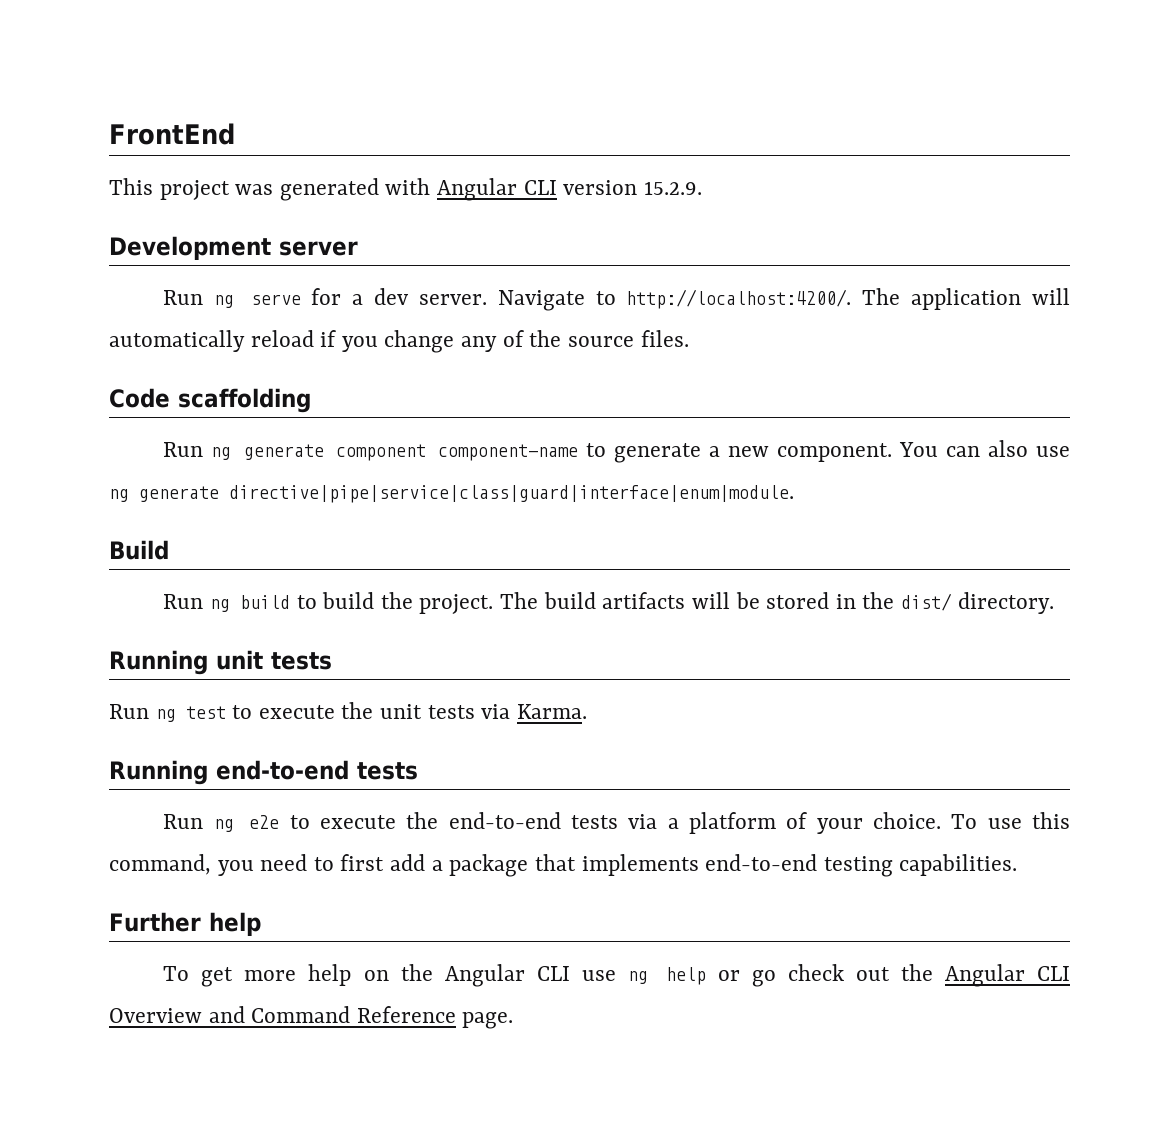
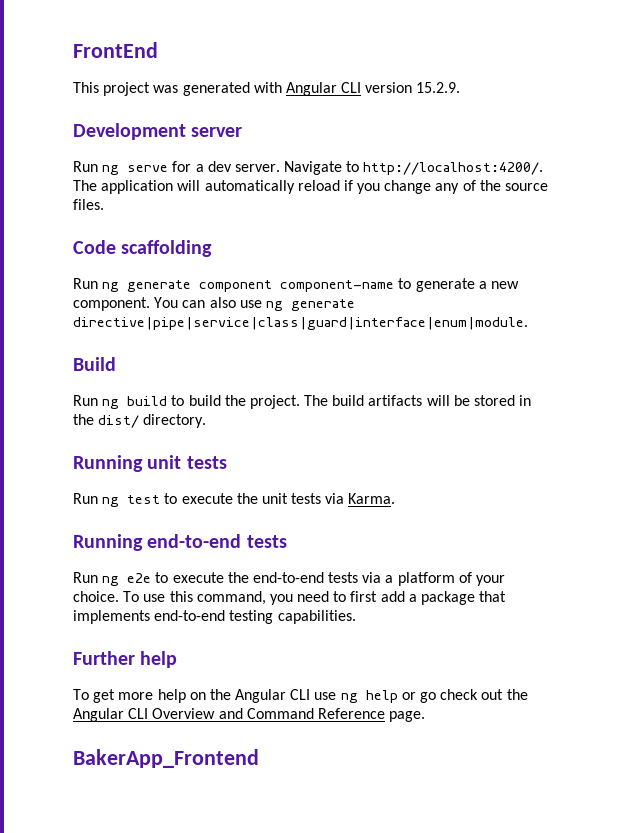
+ BakerApp_Frontend

